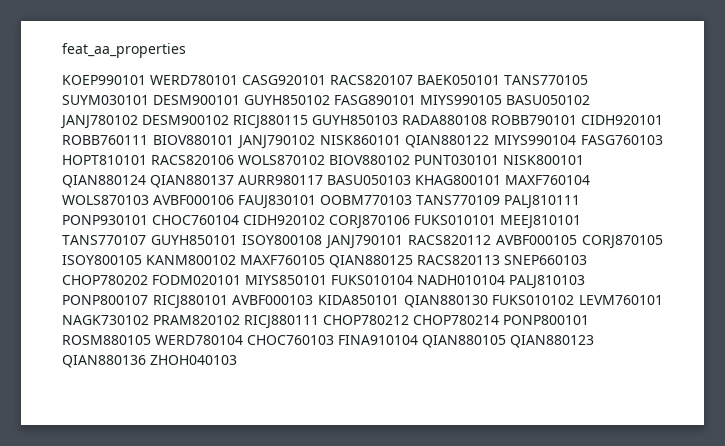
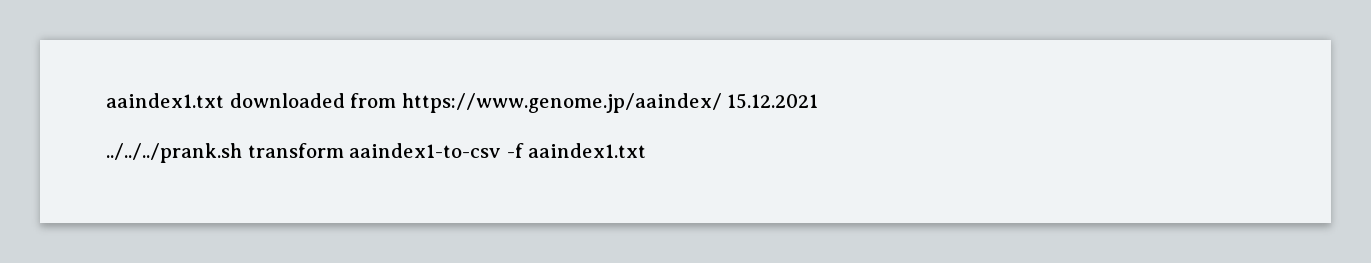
- feat_aa_properties
- KOEP990101 WERD780101 CASG920101 RACS820107 BAEK050101 TANS770105 SUYM030101 DESM900101 GUYH850102 FASG890101 MIYS990105 BASU050102 JANJ780102 DESM900102 RICJ880115 GUYH850103 RADA880108 ROBB790101 CIDH920101 ROBB760111 BIOV880101 JANJ790102 NISK860101 QIAN880122 MIYS990104 FASG760103 HOPT810101 RACS820106 WOLS870102 BIOV880102 PUNT030101 NISK800101 QIAN880124 QIAN880137 AURR980117 BASU050103 KHAG800101 MAXF760104 WOLS870103 AVBF000106 FAUJ830101 OOBM770103 TANS770109 PALJ810111 PONP930101 CHOC760104 CIDH920102 CORJ870106 FUKS010101 MEEJ810101 TANS770107 GUYH850101 ISOY800108 JANJ790101 RACS820112 AVBF000105 CORJ870105 ISOY800105 KANM800102 MAXF760105 QIAN880125 RACS820113 SNEP660103 CHOP780202 FODM020101 MIYS850101 FUKS010104 NADH010104 PALJ810103 PONP800107 RICJ880101 AVBF000103 KIDA850101 QIAN880130 FUKS010102 LEVM760101 NAGK730102 PRAM820102 RICJ880111 CHOP780212 CHOP780214 PONP800101 ROSM880105 WERD780104 CHOC760103 FINA910104 QIAN880105 QIAN880123 QIAN880136 ZHOH040103
+ aaindex1.txt downloaded from https://www.genome.jp/aaindex/ 15.12.2021
+ ../../../prank.sh transform aaindex1-to-csv -f aaindex1.txt

